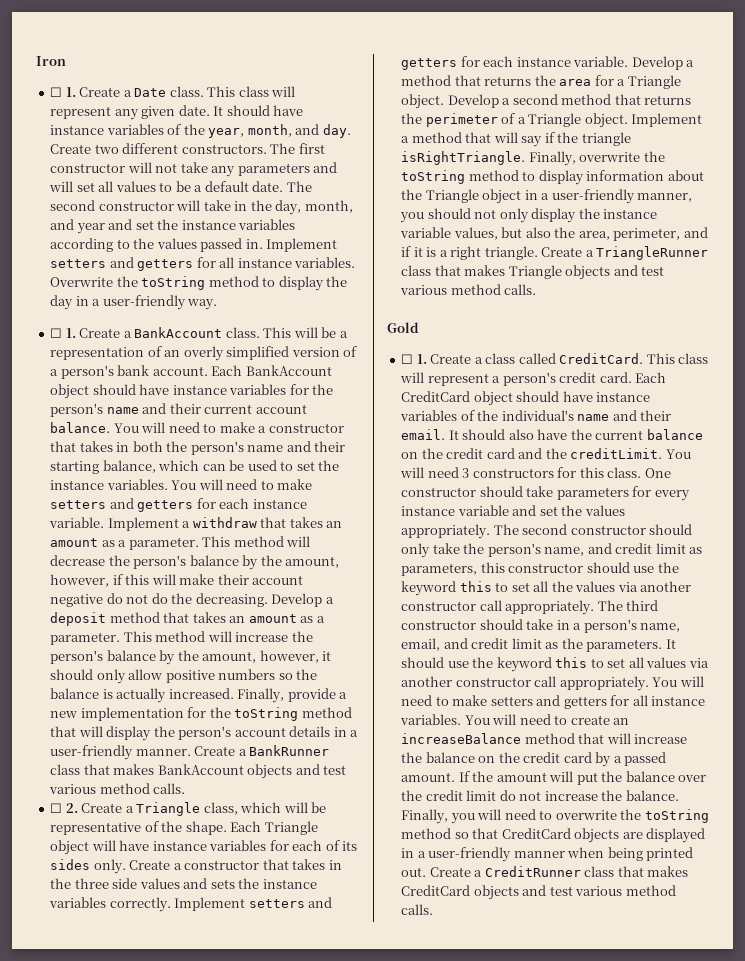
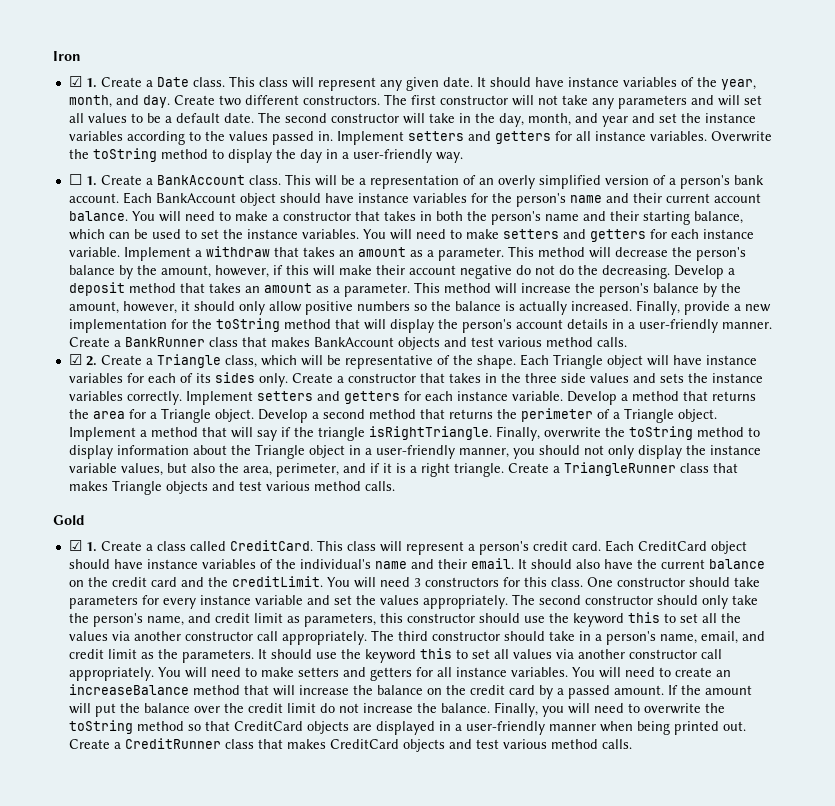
- ☐ 1. Create a Date class.
+ ☑ 1. Create a Date class.
- ☐ 2. Create a Triangle class, which will be representative of the shape.
+ ☑ 2. Create a Triangle class, which will be representative of the shape.
- ☐ 1. Create a class called CreditCard.
+ ☑ 1. Create a class called CreditCard.

